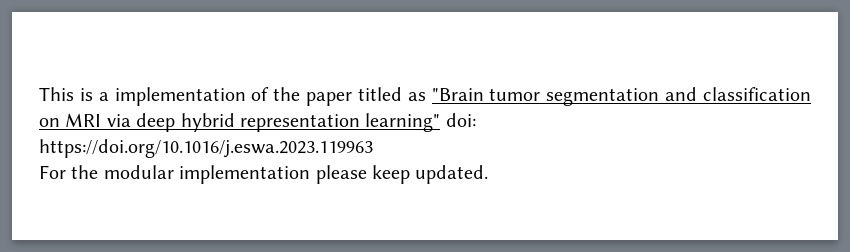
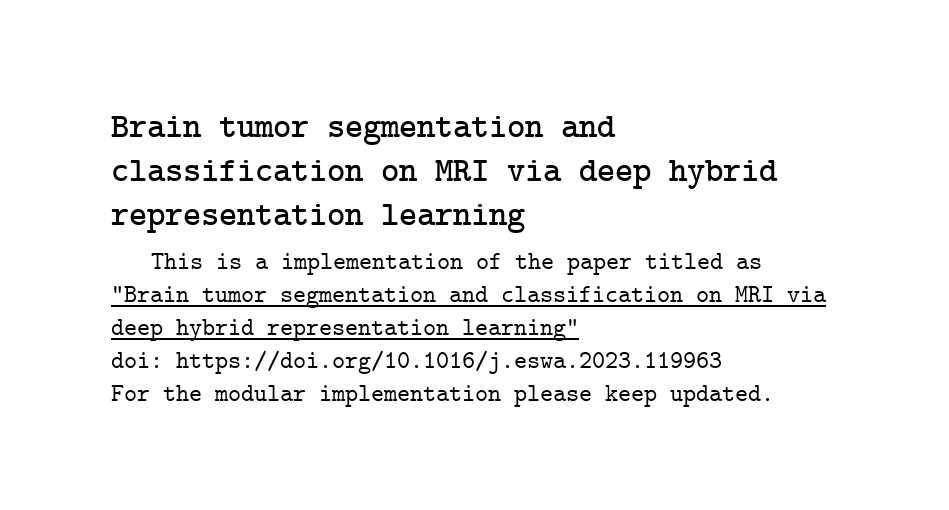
+ Brain tumor segmentation and classification on MRI via deep hybrid representation learning
- This is a implementation of the paper titled as "Brain tumor segmentation and classification on MRI via deep hybrid representation learning" doi: https://doi.org/10.1016/j.eswa.2023.119963
+ This is a implementation of the paper titled as "Brain tumor segmentation and classification on MRI via deep hybrid representation learning"
+ doi: https://doi.org/10.1016/j.eswa.2023.119963

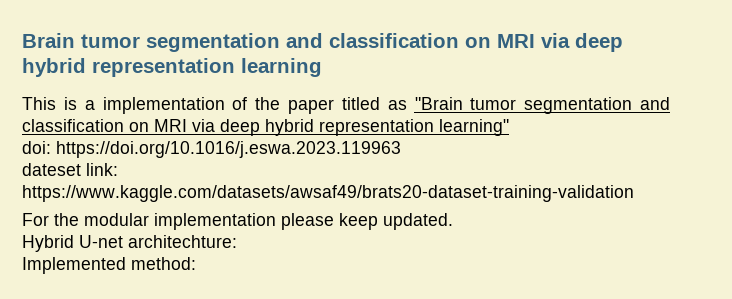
+ dateset link: https://www.kaggle.com/datasets/awsaf49/brats20-dataset-training-validation
+ Hybrid U-net architechture:
+ Implemented method:

